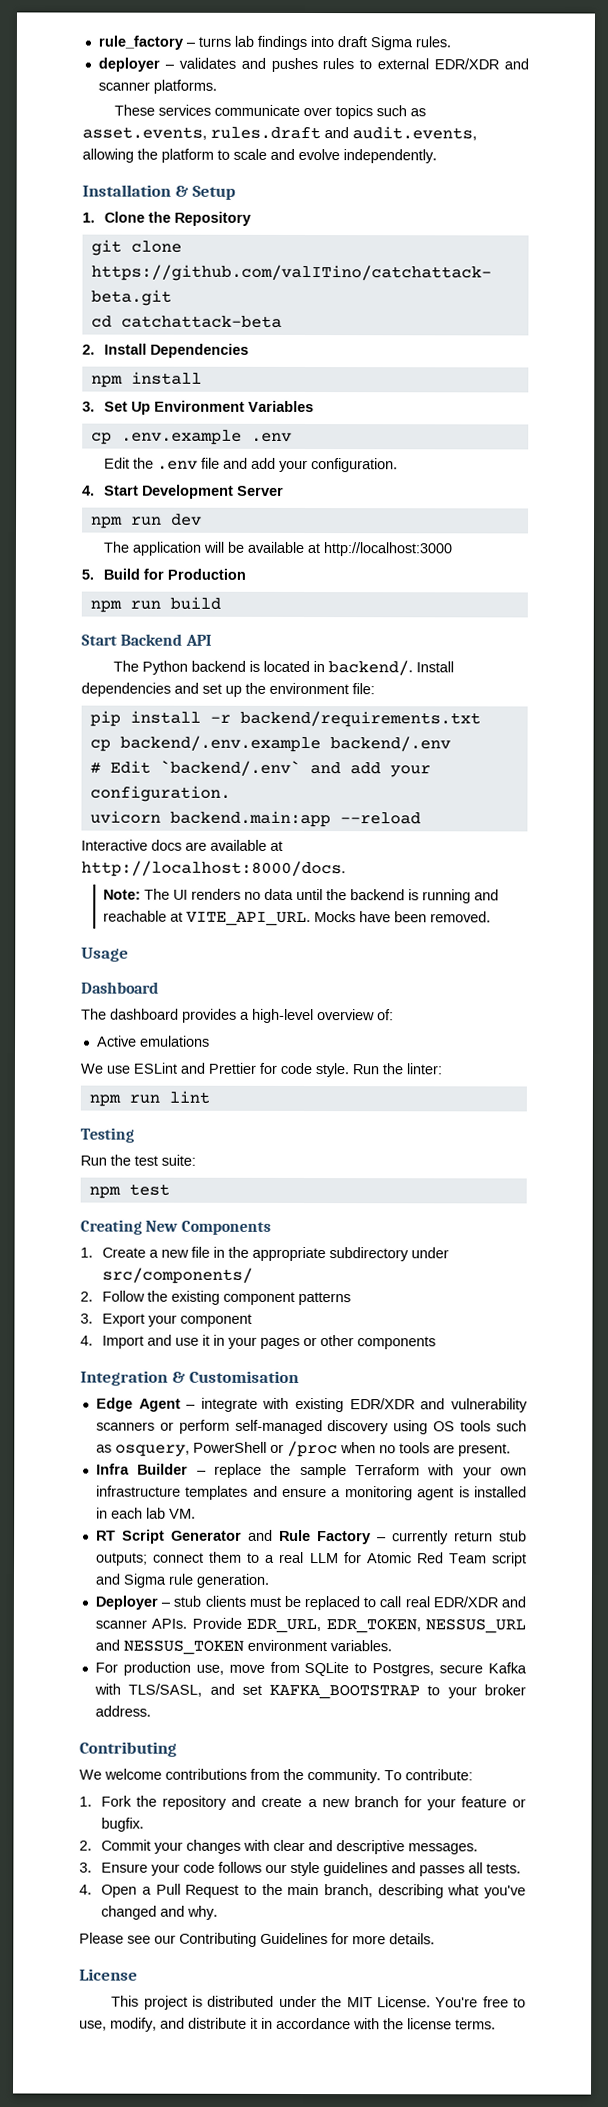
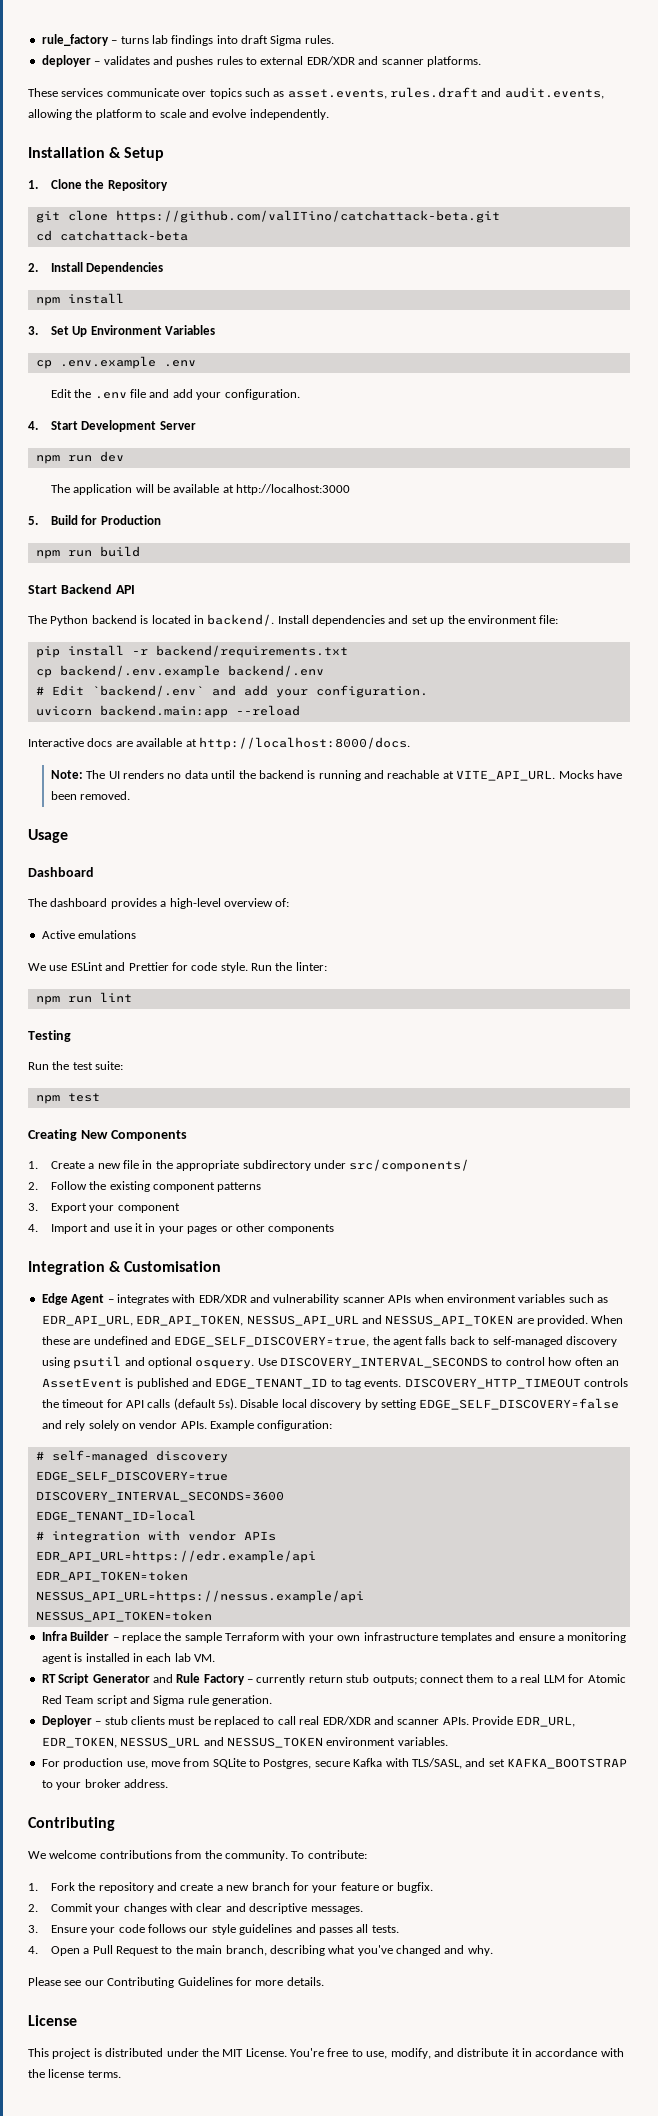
- Edge Agent – integrate with existing EDR/XDR and vulnerability scanners or perform self-managed discovery using OS tools such as osquery, PowerShell or /proc when no tools are present.
+ Edge Agent – integrates with EDR/XDR and vulnerability scanner APIs when environment variables such as EDR_API_URL, EDR_API_TOKEN, NESSUS_API_URL and NESSUS_API_TOKEN are provided. When these are undefined and EDGE_SELF_DISCOVERY=true, the agent falls back to self‑managed discovery using psutil and optional osquery. Use DISCOVERY_INTERVAL_SECONDS to control how often an AssetEvent is published and EDGE_TENANT_ID to tag events. DISCOVERY_HTTP_TIMEOUT controls the timeout for API calls (default 5s). Disable local discovery by setting EDGE_SELF_DISCOVERY=false and rely solely on vendor APIs. Example configuration:
+ # self-managed discovery
+ EDGE_SELF_DISCOVERY=true
+ DISCOVERY_INTERVAL_SECONDS=3600
+ EDGE_TENANT_ID=local
+ # integration with vendor APIs
+ EDR_API_URL=https://edr.example/api
+ EDR_API_TOKEN=token
+ NESSUS_API_URL=https://nessus.example/api
+ NESSUS_API_TOKEN=token

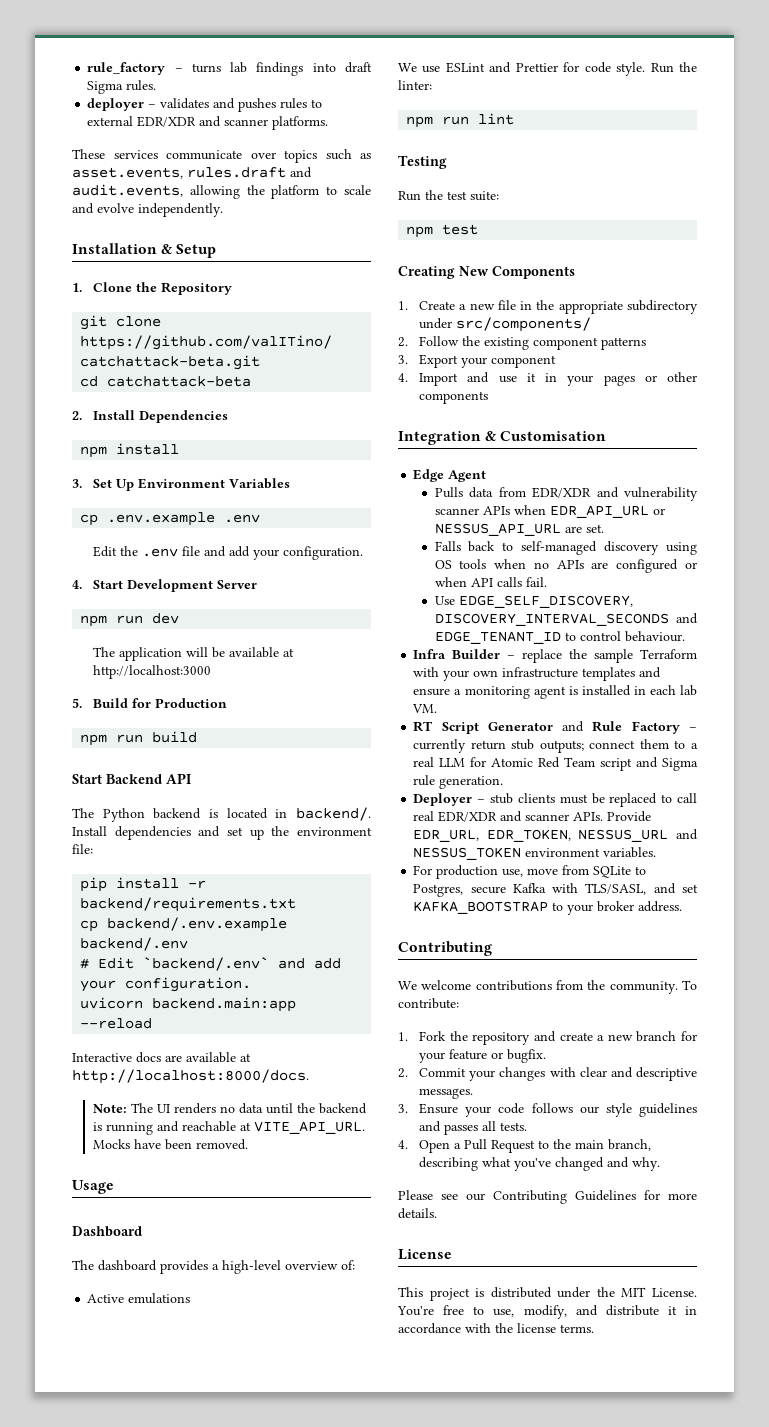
- Edge Agent – integrates with EDR/XDR and vulnerability scanner APIs when environment variables such as EDR_API_URL, EDR_API_TOKEN, NESSUS_API_URL and NESSUS_API_TOKEN are provided. When these are undefined and EDGE_SELF_DISCOVERY=true, the agent falls back to self‑managed discovery using psutil and optional osquery. Use DISCOVERY_INTERVAL_SECONDS to control how often an AssetEvent is published and EDGE_TENANT_ID to tag events. DISCOVERY_HTTP_TIMEOUT controls the timeout for API calls (default 5s). Disable local discovery by setting EDGE_SELF_DISCOVERY=false and rely solely on vendor APIs. Example configuration:
- # self-managed discovery
- EDGE_SELF_DISCOVERY=true
- DISCOVERY_INTERVAL_SECONDS=3600
- EDGE_TENANT_ID=local
- # integration with vendor APIs
- EDR_API_URL=https://edr.example/api
- EDR_API_TOKEN=token
- NESSUS_API_URL=https://nessus.example/api
- NESSUS_API_TOKEN=token
+ Edge Agent
+ Pulls data from EDR/XDR and vulnerability scanner APIs when EDR_API_URL or NESSUS_API_URL are set.
+ Falls back to self‑managed discovery using OS tools when no APIs are configured or when API calls fail.
+ Use EDGE_SELF_DISCOVERY, DISCOVERY_INTERVAL_SECONDS and EDGE_TENANT_ID to control behaviour.

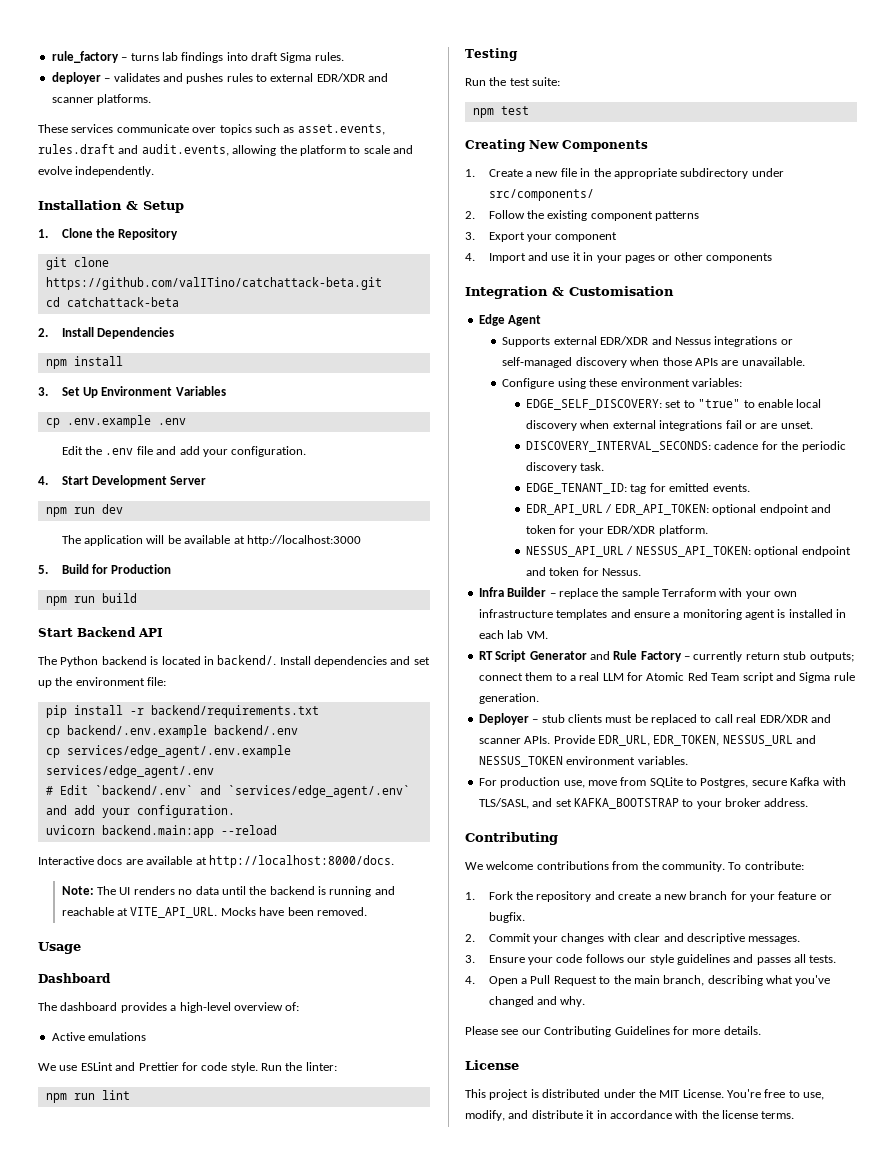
+ cp services/edge_agent/.env.example services/edge_agent/.env
- # Edit `backend/.env` and add your configuration.
+ # Edit `backend/.env` and `services/edge_agent/.env` and add your configuration.
- Pulls data from EDR/XDR and vulnerability scanner APIs when EDR_API_URL or NESSUS_API_URL are set.
- Falls back to self‑managed discovery using OS tools when no APIs are configured or when API calls fail.
- Use EDGE_SELF_DISCOVERY, DISCOVERY_INTERVAL_SECONDS and EDGE_TENANT_ID to control behaviour.
+ Supports external EDR/XDR and Nessus integrations or self‑managed discovery when those APIs are unavailable.
+ Configure using these environment variables:
+ EDGE_SELF_DISCOVERY: set to "true" to enable local discovery when external integrations fail or are unset.
+ DISCOVERY_INTERVAL_SECONDS: cadence for the periodic discovery task.
+ EDGE_TENANT_ID: tag for emitted events.
+ EDR_API_URL / EDR_API_TOKEN: optional endpoint and token for your EDR/XDR platform.
+ NESSUS_API_URL / NESSUS_API_TOKEN: optional endpoint and token for Nessus.

